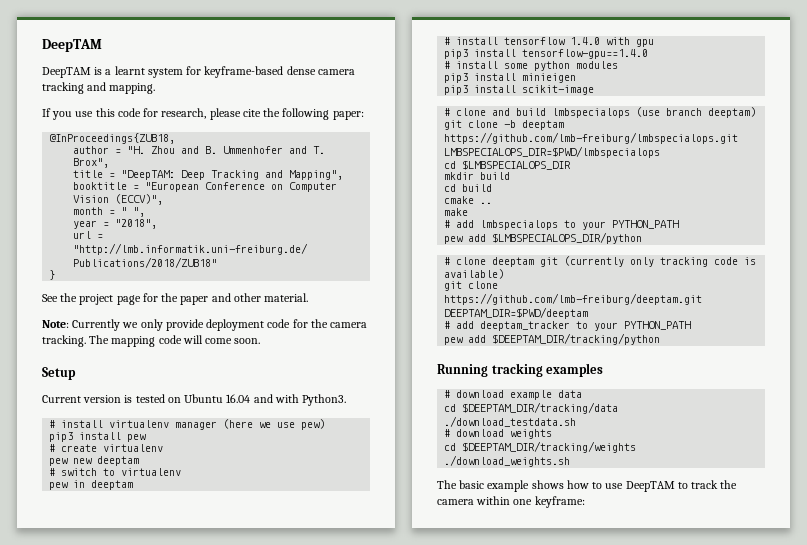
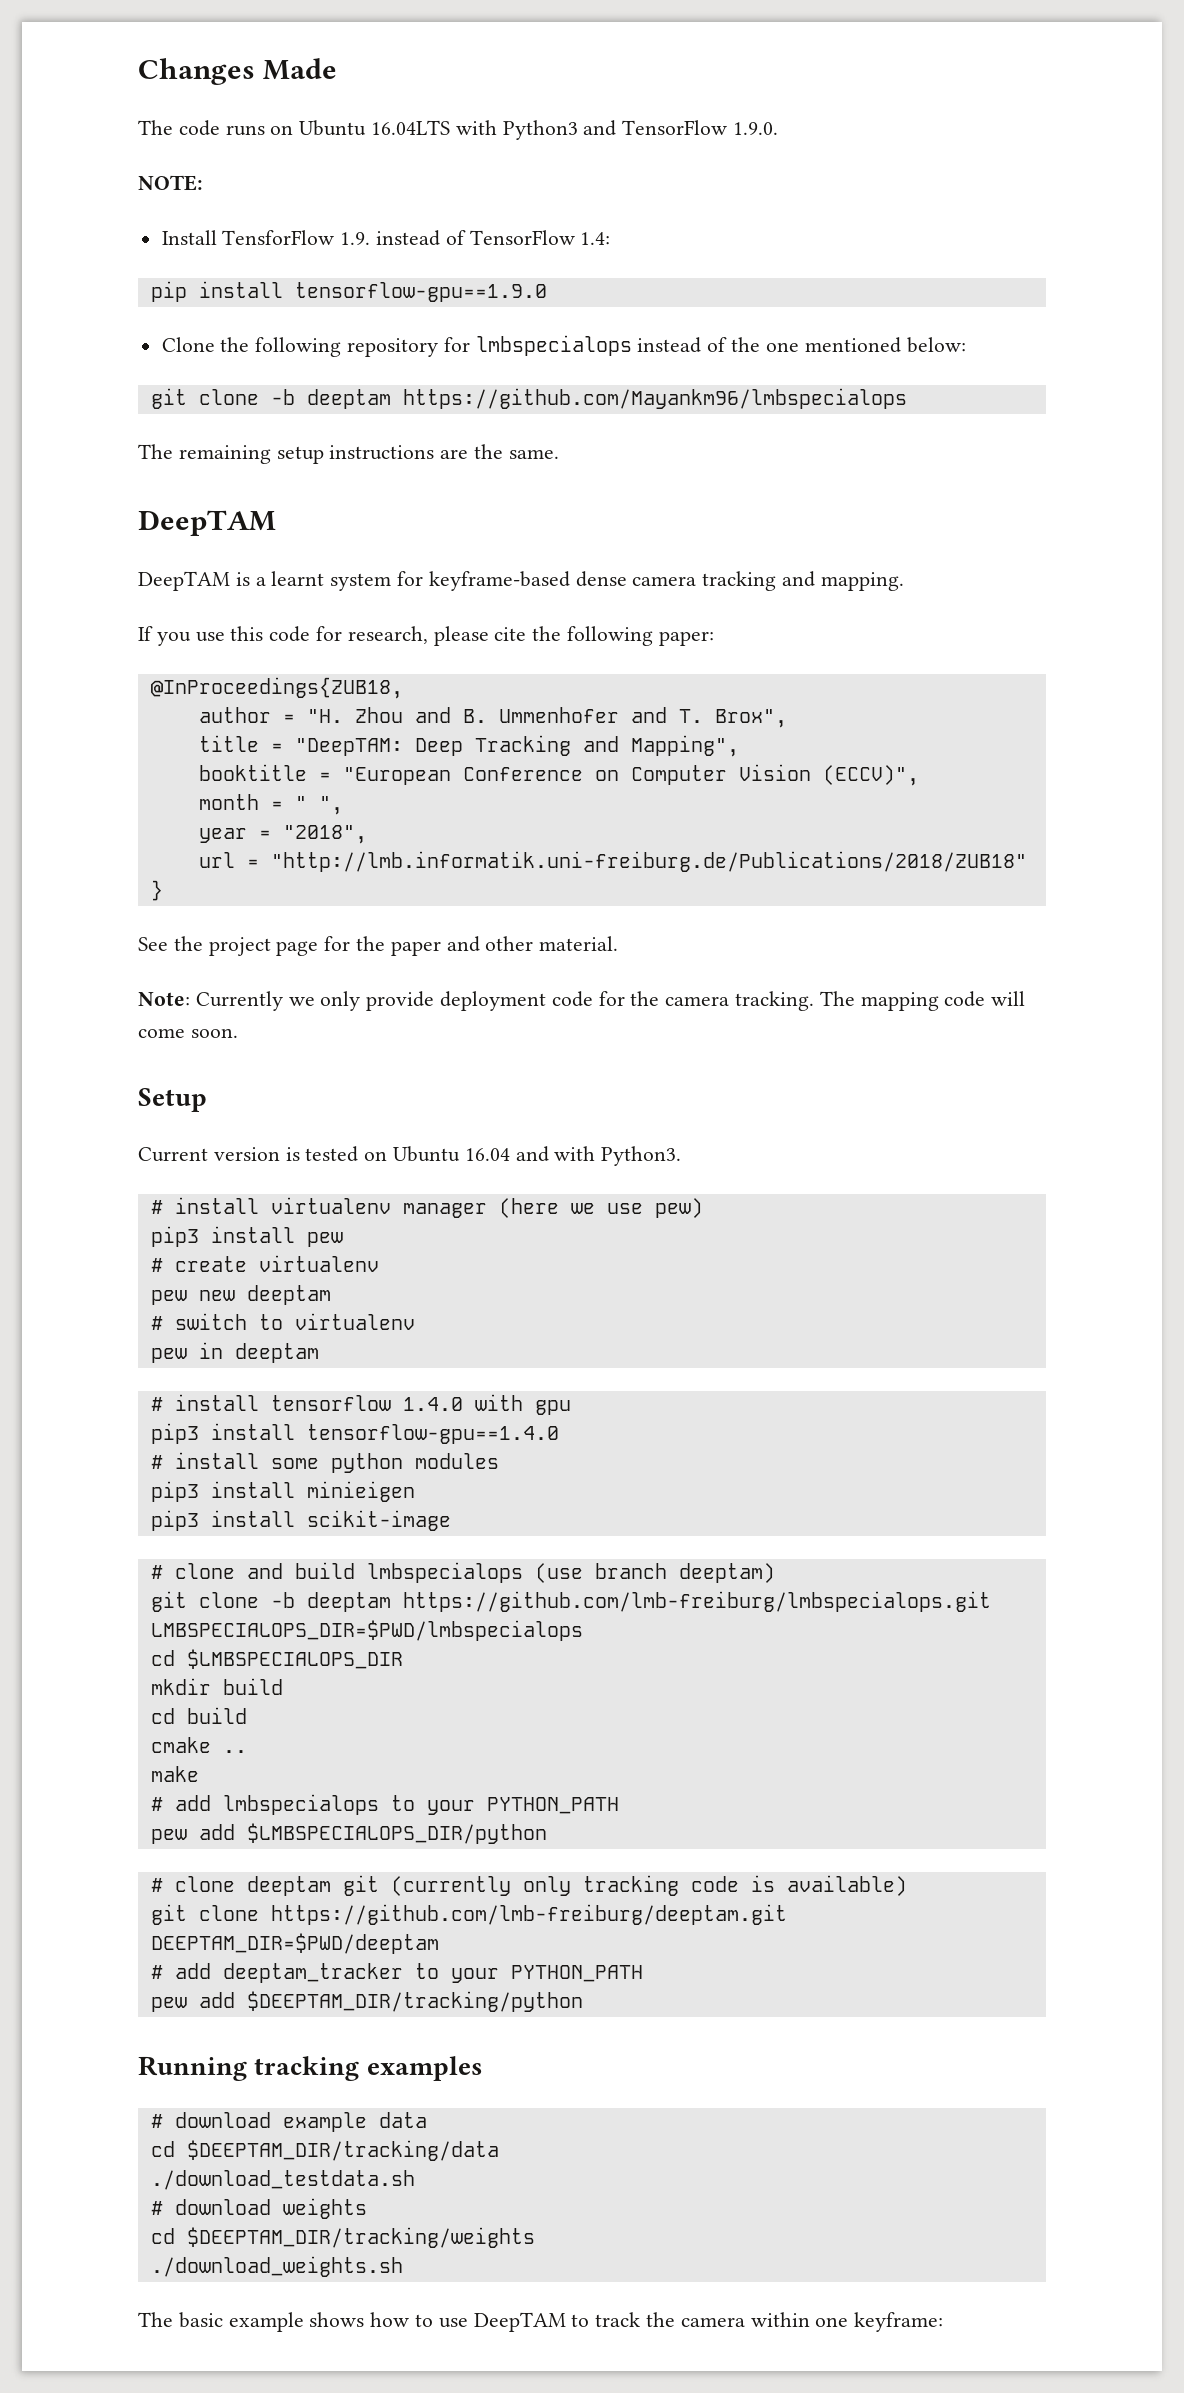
+ Changes Made
+ The code runs on Ubuntu 16.04LTS with Python3 and TensorFlow 1.9.0.
+ NOTE:
+ Install TensforFlow 1.9. instead of TensorFlow 1.4:
+ pip install tensorflow-gpu==1.9.0
+ Clone the following repository for lmbspecialops instead of the one mentioned below:
+ git clone -b deeptam https://github.com/Mayankm96/lmbspecialops
+ The remaining setup instructions are the same.

